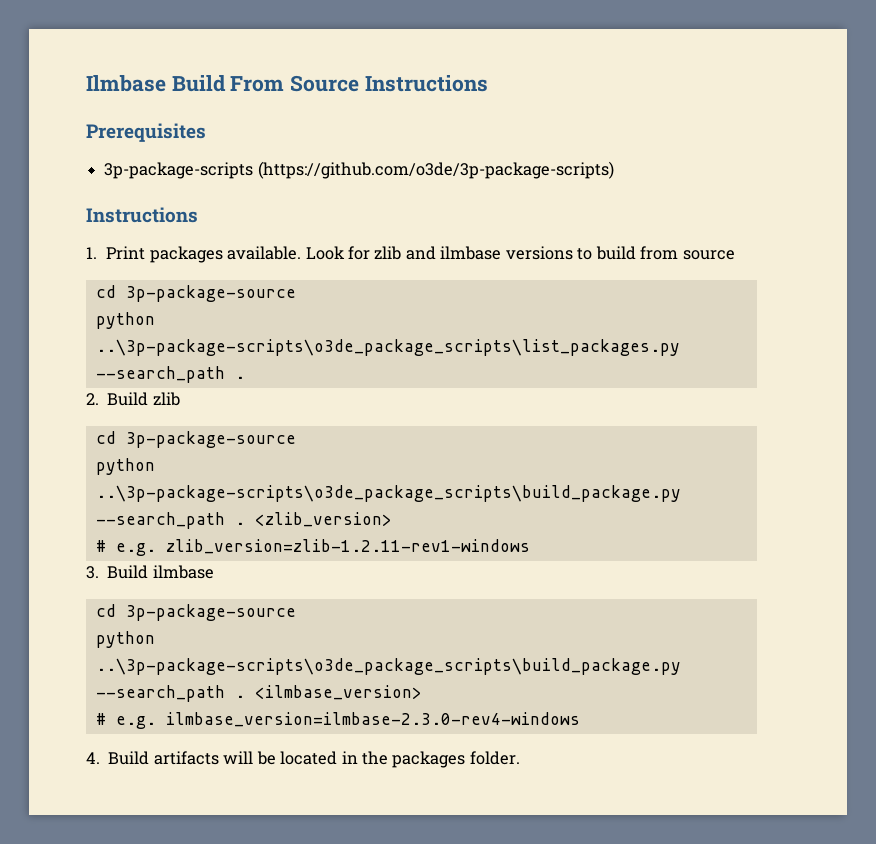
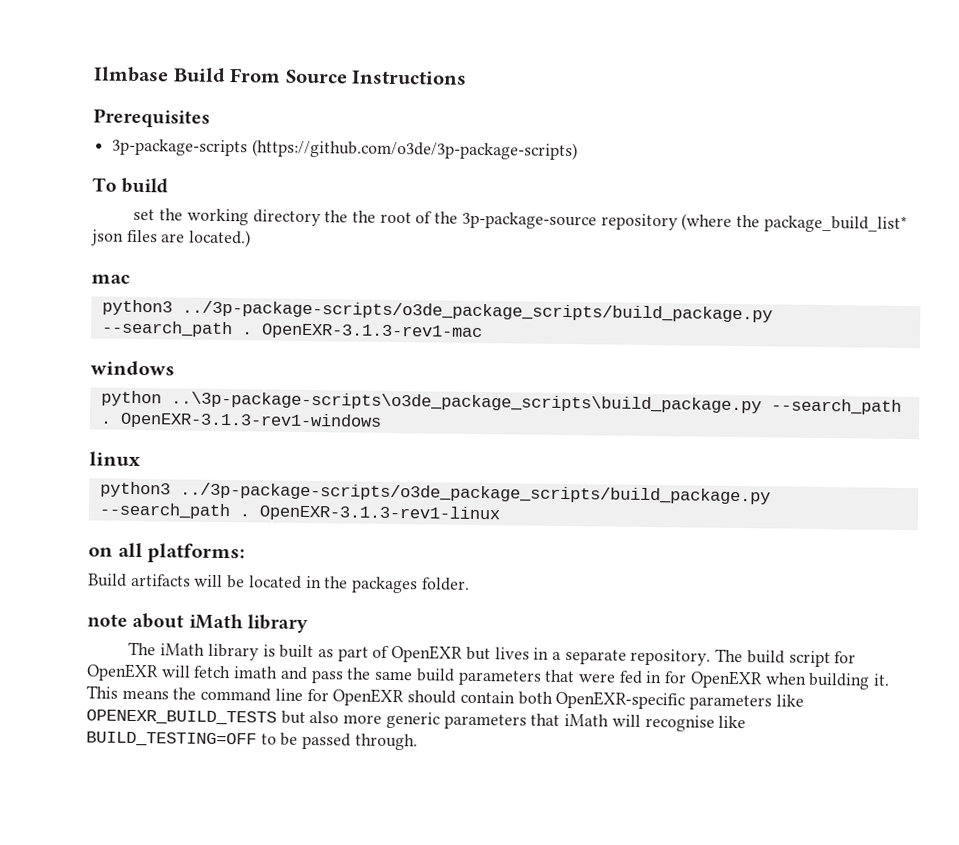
  3p-package-scripts (https://github.com/o3de/3p-package-scripts)
- Instructions
- 1. Print packages available. Look for zlib and ilmbase versions to build from source
- cd 3p-package-source
- python ..\3p-package-scripts\o3de_package_scripts\list_packages.py --search_path .
- 2. Build zlib
- cd 3p-package-source
- python ..\3p-package-scripts\o3de_package_scripts\build_package.py --search_path . <zlib_version>
- # e.g. zlib_version=zlib-1.2.11-rev1-windows
- 3. Build ilmbase
- cd 3p-package-source
- python ..\3p-package-scripts\o3de_package_scripts\build_package.py --search_path . <ilmbase_version>
- # e.g. ilmbase_version=ilmbase-2.3.0-rev4-windows
- 4. Build artifacts will be located in the packages folder.
+ To build
+ set the working directory the the root of the 3p-package-source repository (where the package_build_list* json files are located.)
+ mac
+ python3 ../3p-package-scripts/o3de_package_scripts/build_package.py --search_path . OpenEXR-3.1.3-rev1-mac
+ windows
+ python ..\3p-package-scripts\o3de_package_scripts\build_package.py --search_path . OpenEXR-3.1.3-rev1-windows
+ linux
+ python3 ../3p-package-scripts/o3de_package_scripts/build_package.py --search_path . OpenEXR-3.1.3-rev1-linux
+ on all platforms:
+ Build artifacts will be located in the packages folder.
+ note about iMath library
+ The iMath library is built as part of OpenEXR but lives in a separate repository. The build script for OpenEXR will fetch imath and pass the same build parameters that were fed in for OpenEXR when building it. This means the command line for OpenEXR should contain both OpenEXR-specific parameters like OPENEXR_BUILD_TESTS but also more generic parameters that iMath will recognise like BUILD_TESTING=OFF to be passed through.

